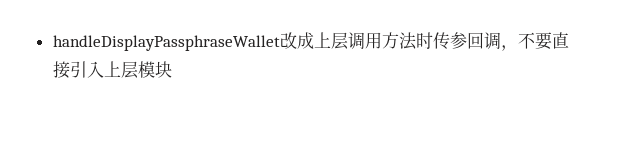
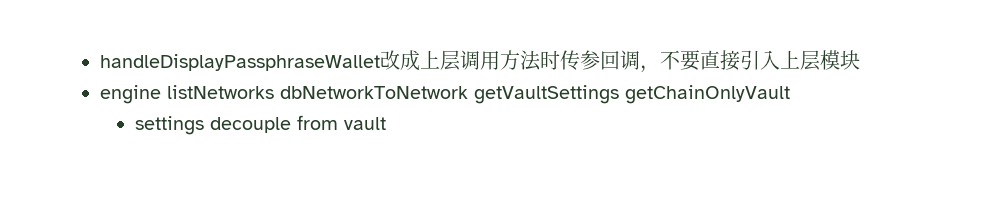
+ engine listNetworks dbNetworkToNetwork getVaultSettings getChainOnlyVault
+ settings decouple from vault

